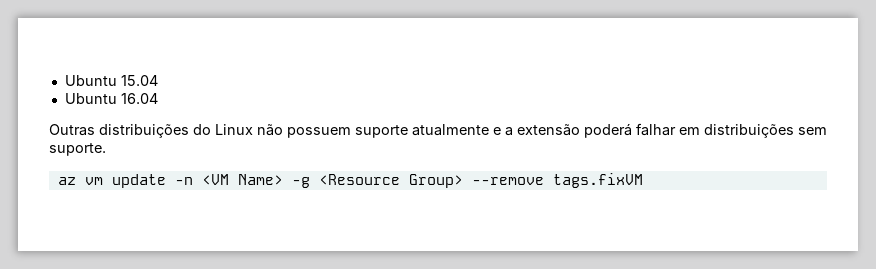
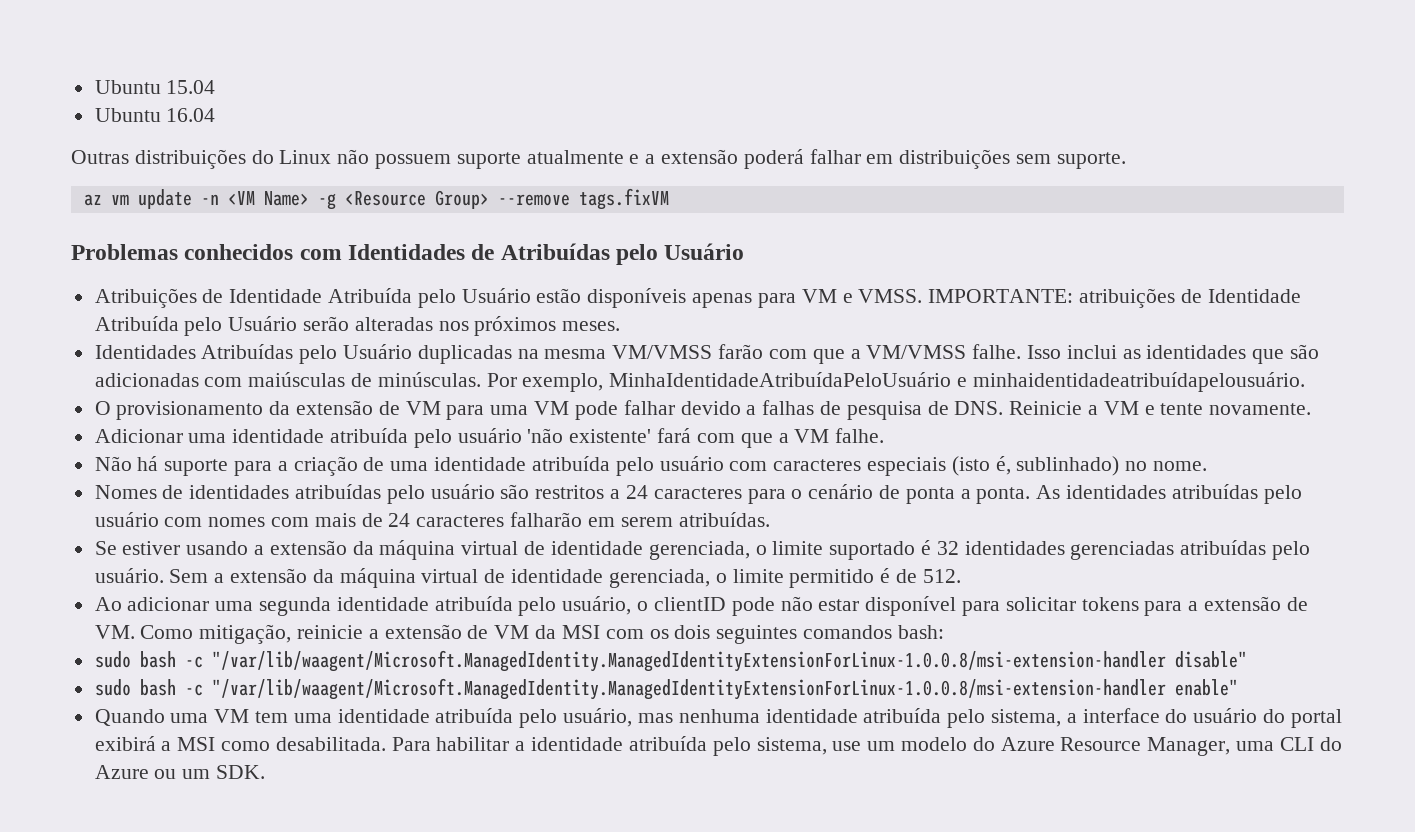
+ Problemas conhecidos com Identidades de Atribuídas pelo Usuário
+ Atribuições de Identidade Atribuída pelo Usuário estão disponíveis apenas para VM e VMSS. IMPORTANTE: atribuições de Identidade Atribuída pelo Usuário serão alteradas nos próximos meses.
+ Identidades Atribuídas pelo Usuário duplicadas na mesma VM/VMSS farão com que a VM/VMSS falhe. Isso inclui as identidades que são adicionadas com maiúsculas de minúsculas. Por exemplo, MinhaIdentidadeAtribuídaPeloUsuário e minhaidentidadeatribuídapelousuário.
+ O provisionamento da extensão de VM para uma VM pode falhar devido a falhas de pesquisa de DNS. Reinicie a VM e tente novamente.
+ Adicionar uma identidade atribuída pelo usuário 'não existente' fará com que a VM falhe.
+ Não há suporte para a criação de uma identidade atribuída pelo usuário com caracteres especiais (isto é, sublinhado) no nome.
+ Nomes de identidades atribuídas pelo usuário são restritos a 24 caracteres para o cenário de ponta a ponta. As identidades atribuídas pelo usuário com nomes com mais de 24 caracteres falharão em serem atribuídas.
+ Se estiver usando a extensão da máquina virtual de identidade gerenciada, o limite suportado é 32 identidades gerenciadas atribuídas pelo usuário. Sem a extensão da máquina virtual de identidade gerenciada, o limite permitido é de 512.
+ Ao adicionar uma segunda identidade atribuída pelo usuário, o clientID pode não estar disponível para solicitar tokens para a extensão de VM. Como mitigação, reinicie a extensão de VM da MSI com os dois seguintes comandos bash:
+ sudo bash -c "/var/lib/waagent/Microsoft.ManagedIdentity.ManagedIdentityExtensionForLinux-1.0.0.8/msi-extension-handler disable"
+ sudo bash -c "/var/lib/waagent/Microsoft.ManagedIdentity.ManagedIdentityExtensionForLinux-1.0.0.8/msi-extension-handler enable"
+ Quando uma VM tem uma identidade atribuída pelo usuário, mas nenhuma identidade atribuída pelo sistema, a interface do usuário do portal exibirá a MSI como desabilitada. Para habilitar a identidade atribuída pelo sistema, use um modelo do Azure Resource Manager, uma CLI do Azure ou um SDK.

